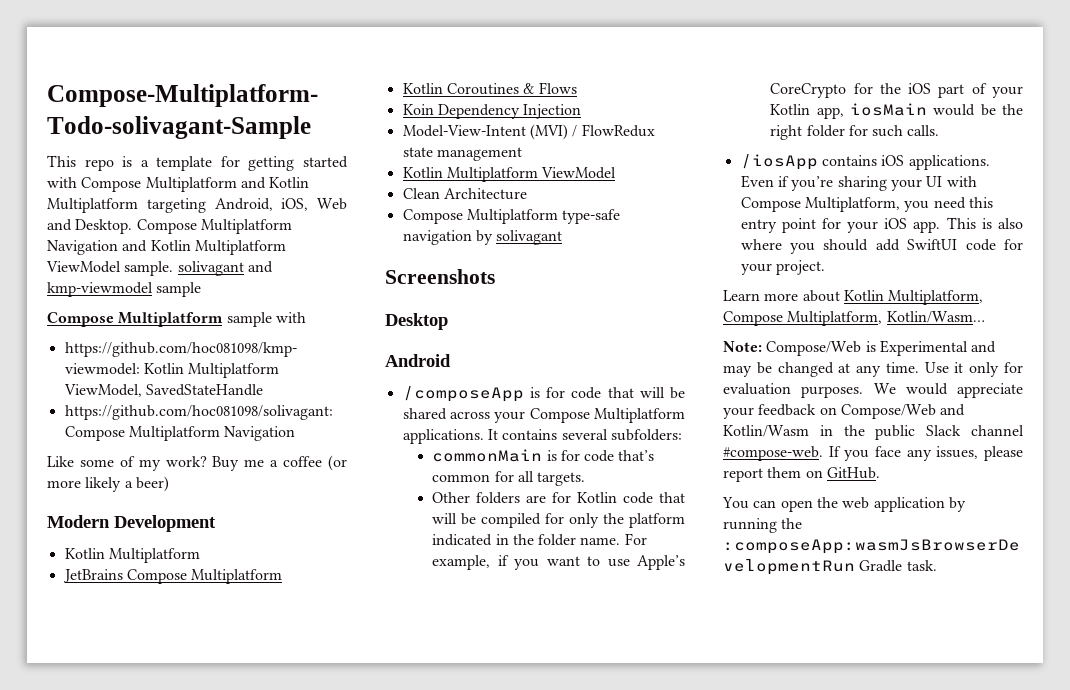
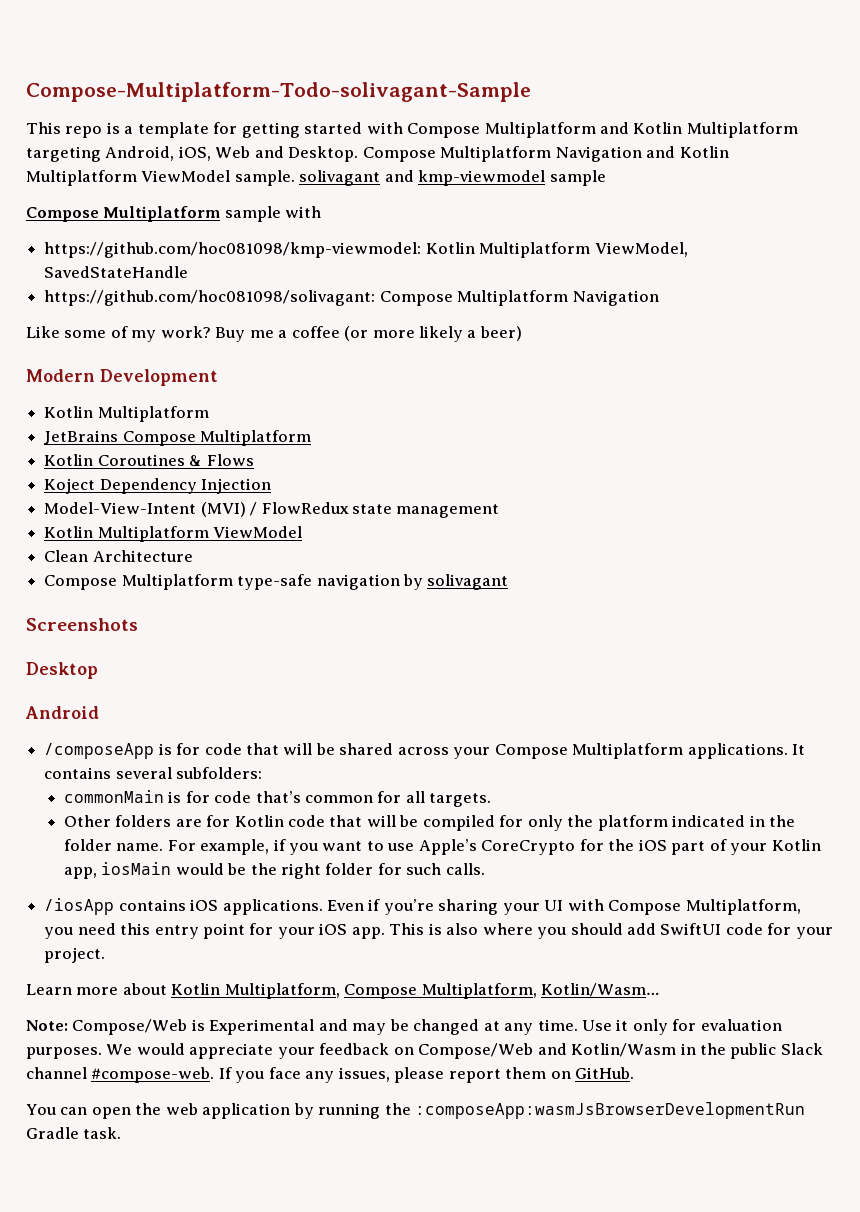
- Koin Dependency Injection
+ Koject Dependency Injection

